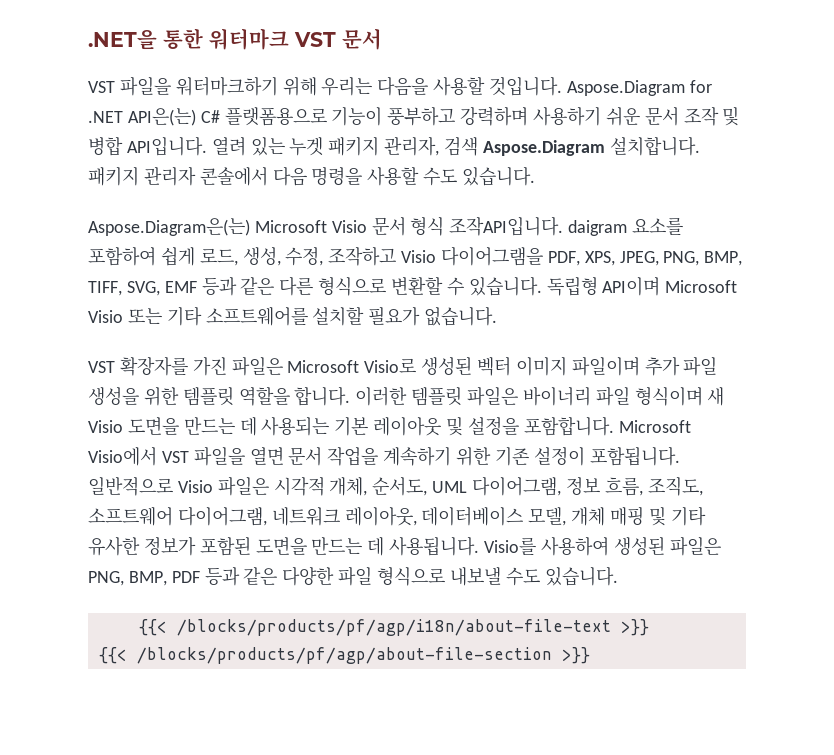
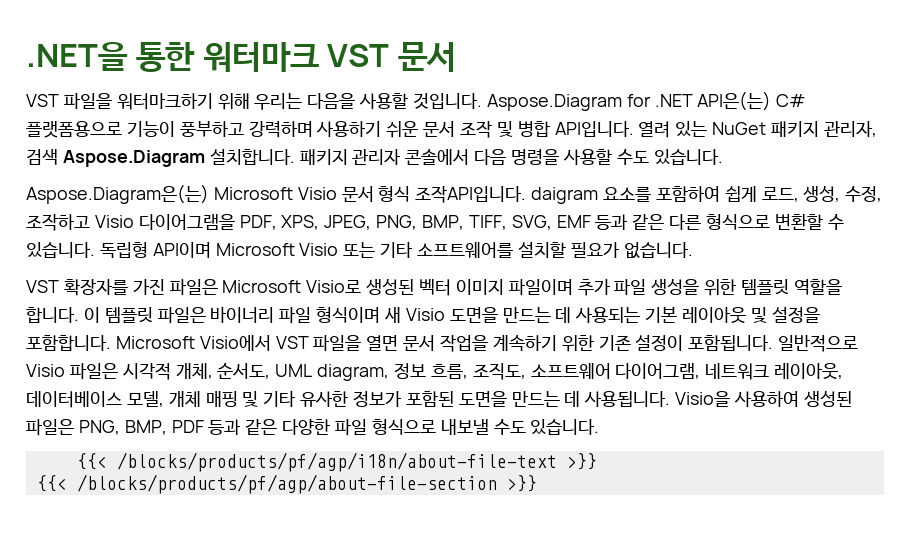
- 열려 있는 누겟 패키지 관리자, 검색 Aspose.Diagram 설치합니다.
+ 열려 있는 NuGet 패키지 관리자, 검색 Aspose.Diagram 설치합니다.
- 이러한 템플릿 파일은 바이너리 파일 형식이며 새 Visio 도면을 만드는 데 사용되는 기본 레이아웃 및 설정을 포함합니다.
+ 이 템플릿 파일은 바이너리 파일 형식이며 새 Visio 도면을 만드는 데 사용되는 기본 레이아웃 및 설정을 포함합니다.
- 일반적으로 Visio 파일은 시각적 개체, 순서도, UML 다이어그램, 정보 흐름, 조직도, 소프트웨어 다이어그램, 네트워크 레이아웃, 데이터베이스 모델, 개체 매핑 및 기타 유사한 정보가 포함된 도면을 만드는 데 사용됩니다.
+ 일반적으로 Visio 파일은 시각적 개체, 순서도, UML diagram, 정보 흐름, 조직도, 소프트웨어 다이어그램, 네트워크 레이아웃, 데이터베이스 모델, 개체 매핑 및 기타 유사한 정보가 포함된 도면을 만드는 데 사용됩니다.
- Visio를 사용하여 생성된 파일은 PNG, BMP, PDF 등과 같은 다양한 파일 형식으로 내보낼 수도 있습니다.
+ Visio을 사용하여 생성된 파일은 PNG, BMP, PDF 등과 같은 다양한 파일 형식으로 내보낼 수도 있습니다.

